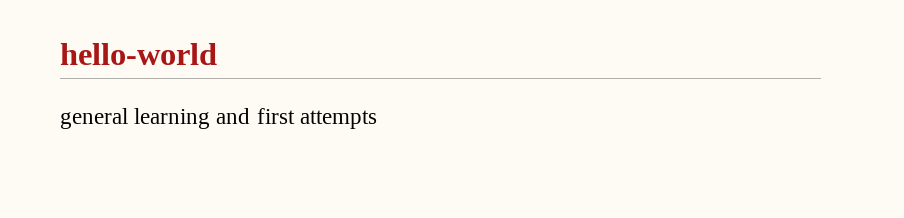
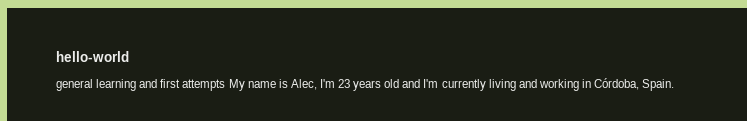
- general learning and first attempts
+ general learning and first attempts My name is Alec, I'm 23 years old and I'm currently living and working in Córdoba, Spain.

